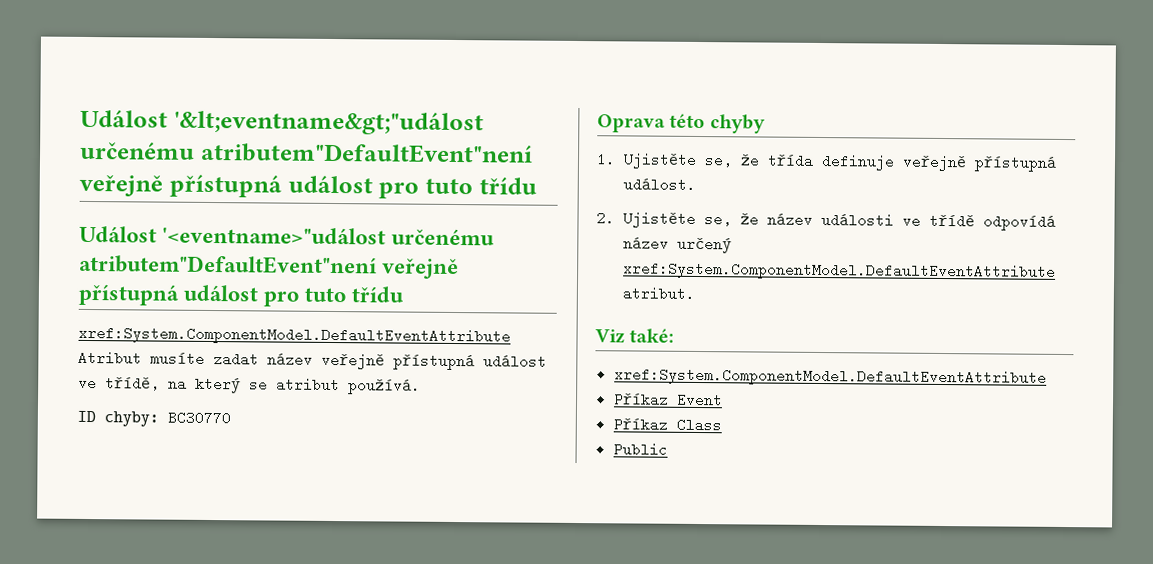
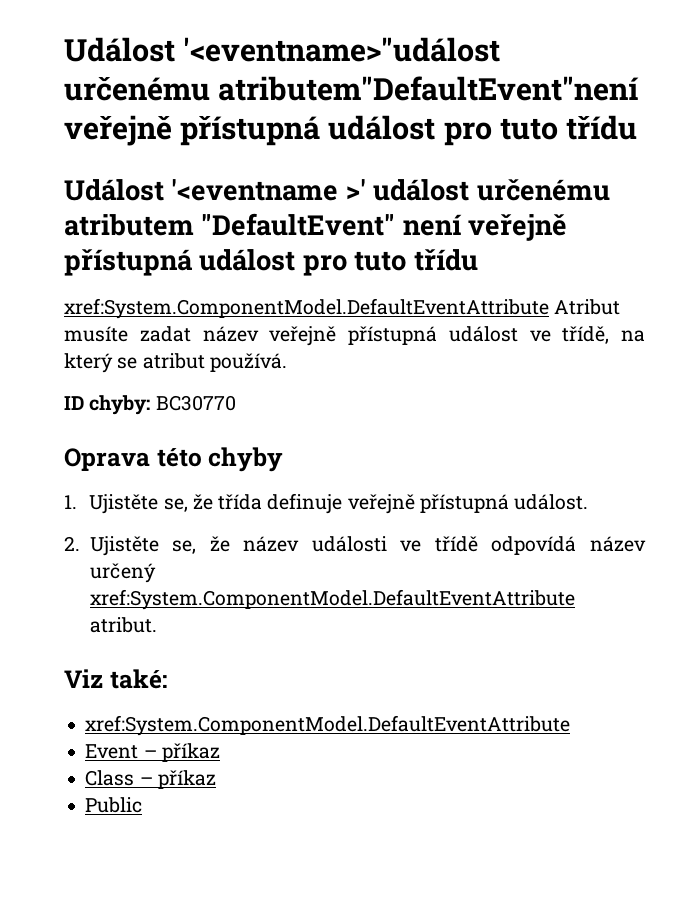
- Událost '&lt;eventname&gt;"událost určenému atributem"DefaultEvent"není veřejně přístupná událost pro tuto třídu
+ Událost '<eventname>"událost určenému atributem"DefaultEvent"není veřejně přístupná událost pro tuto třídu
- Událost '<eventname>"událost určenému atributem"DefaultEvent"není veřejně přístupná událost pro tuto třídu
+ Událost '<eventname >' událost určenému atributem "DefaultEvent" není veřejně přístupná událost pro tuto třídu
- Příkaz Event
- Příkaz Class
+ Event – příkaz
+ Class – příkaz

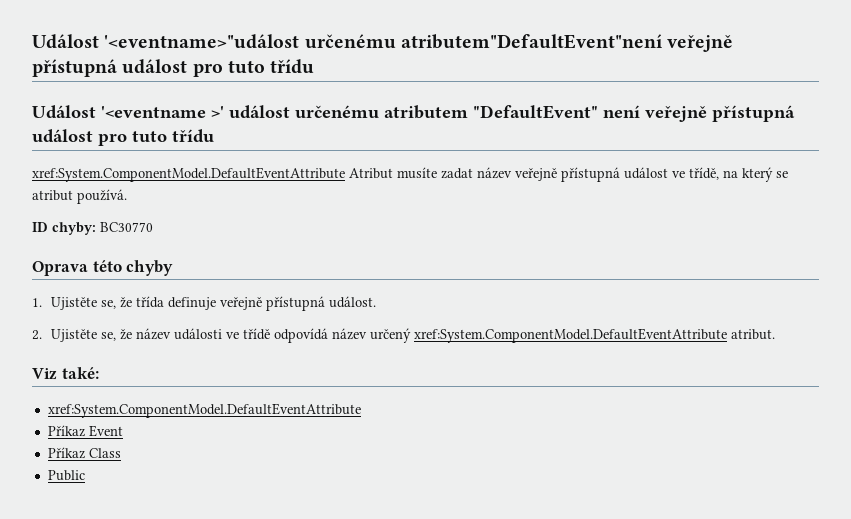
- Event – příkaz
- Class – příkaz
+ Příkaz Event
+ Příkaz Class

